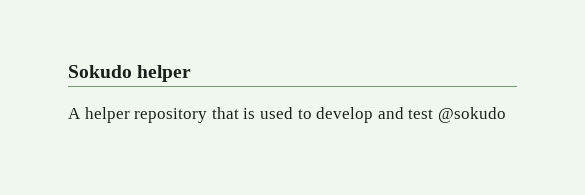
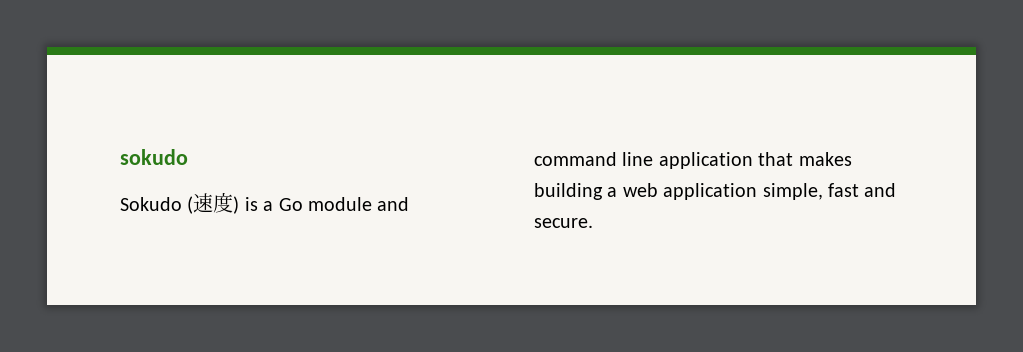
- Sokudo helper
- A helper repository that is used to develop and test @sokudo
+ sokudo
+ Sokudo (速度) is a Go module and command line application that makes building a web application simple, fast and secure.

